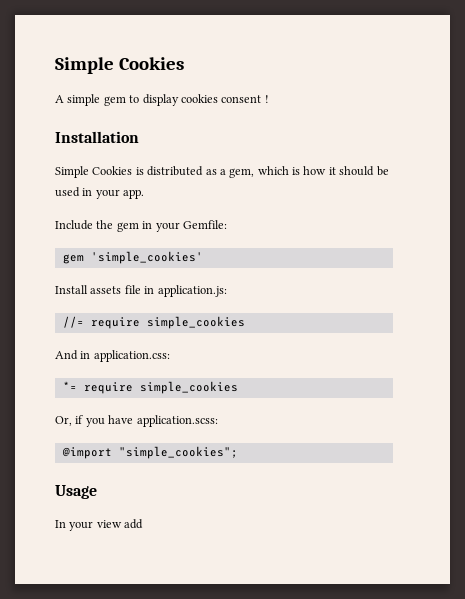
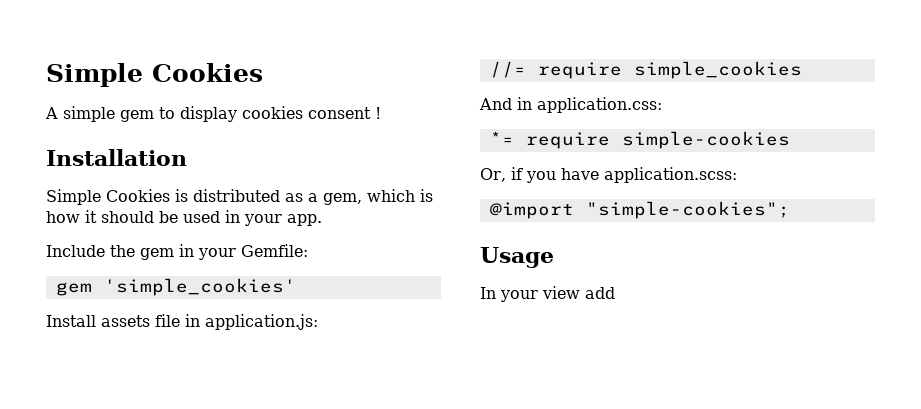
- *= require simple_cookies
+ *= require simple-cookies
- @import "simple_cookies";
+ @import "simple-cookies";

